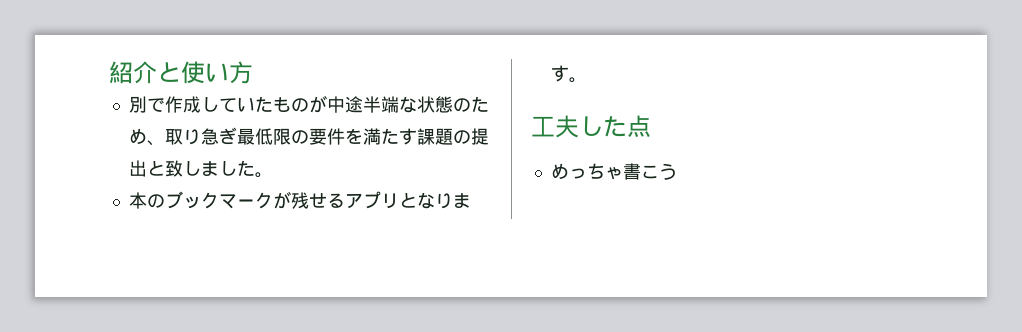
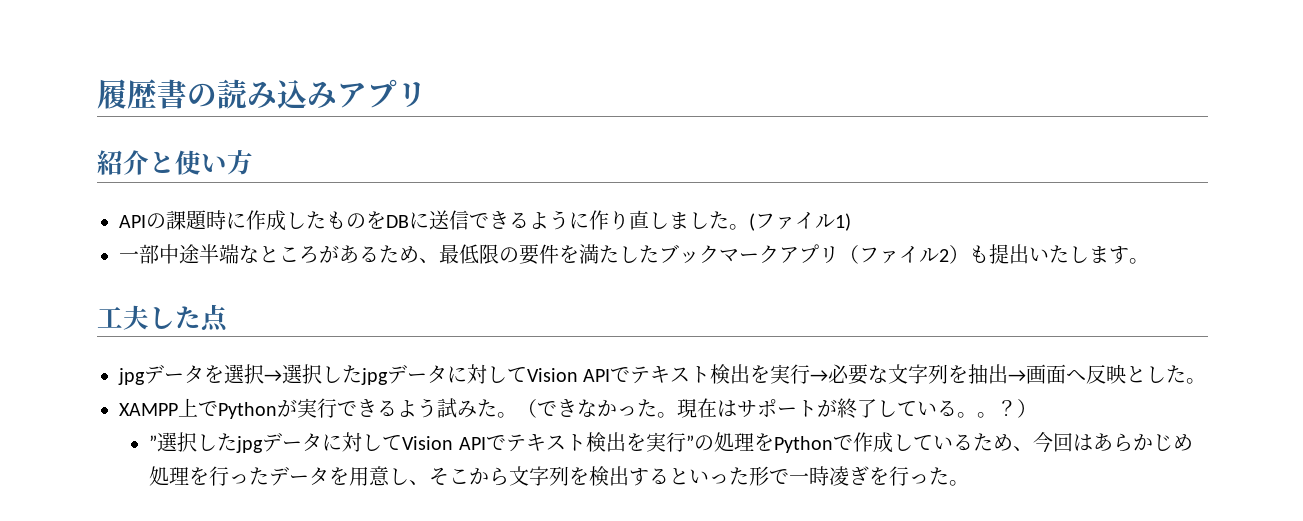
+ 履歴書の読み込みアプリ
  紹介と使い方
- 別で作成していたものが中途半端な状態のため、取り急ぎ最低限の要件を満たす課題の提出と致しました。
- 本のブックマークが残せるアプリとなります。
+ APIの課題時に作成したものをDBに送信できるように作り直しました。(ファイル1)
+ 一部中途半端なところがあるため、最低限の要件を満たしたブックマークアプリ（ファイル2）も提出いたします。
  工夫した点
- めっちゃ書こう
+ jpgデータを選択→選択したjpgデータに対してVision APIでテキスト検出を実行→必要な文字列を抽出→画面へ反映とした。
+ XAMPP上でPythonが実行できるよう試みた。（できなかった。現在はサポートが終了している。。？）
+ ”選択したjpgデータに対してVision APIでテキスト検出を実行”の処理をPythonで作成しているため、今回はあらかじめ処理を行ったデータを用意し、そこから文字列を検出するといった形で一時凌ぎを行った。

